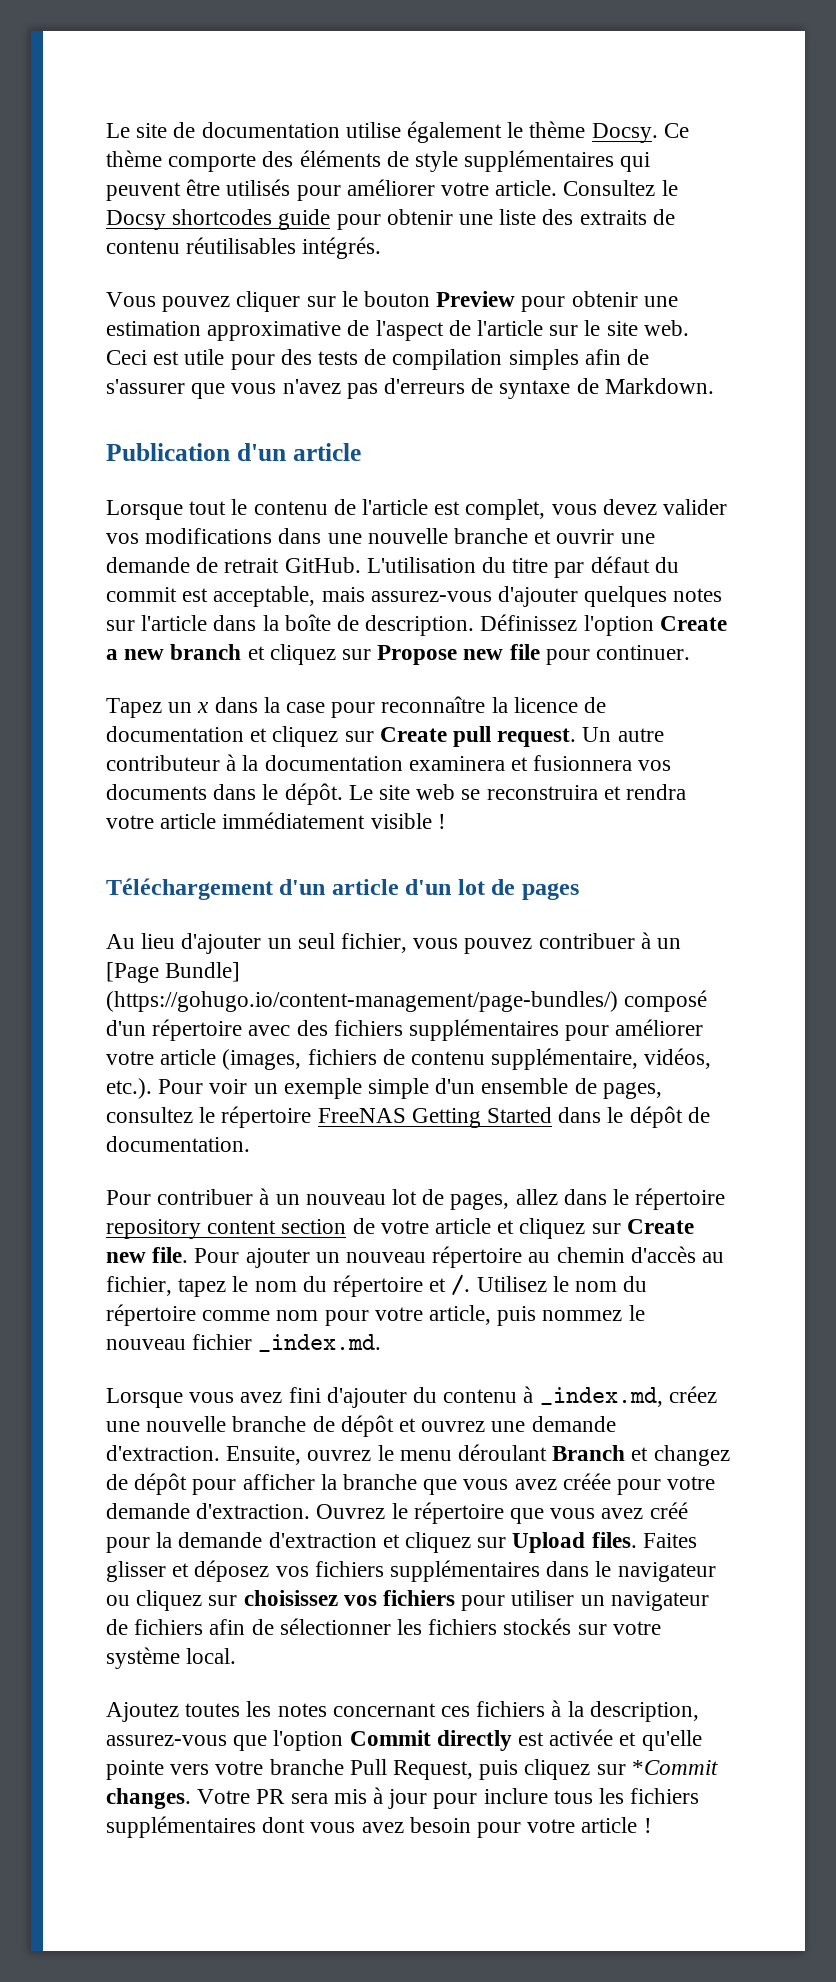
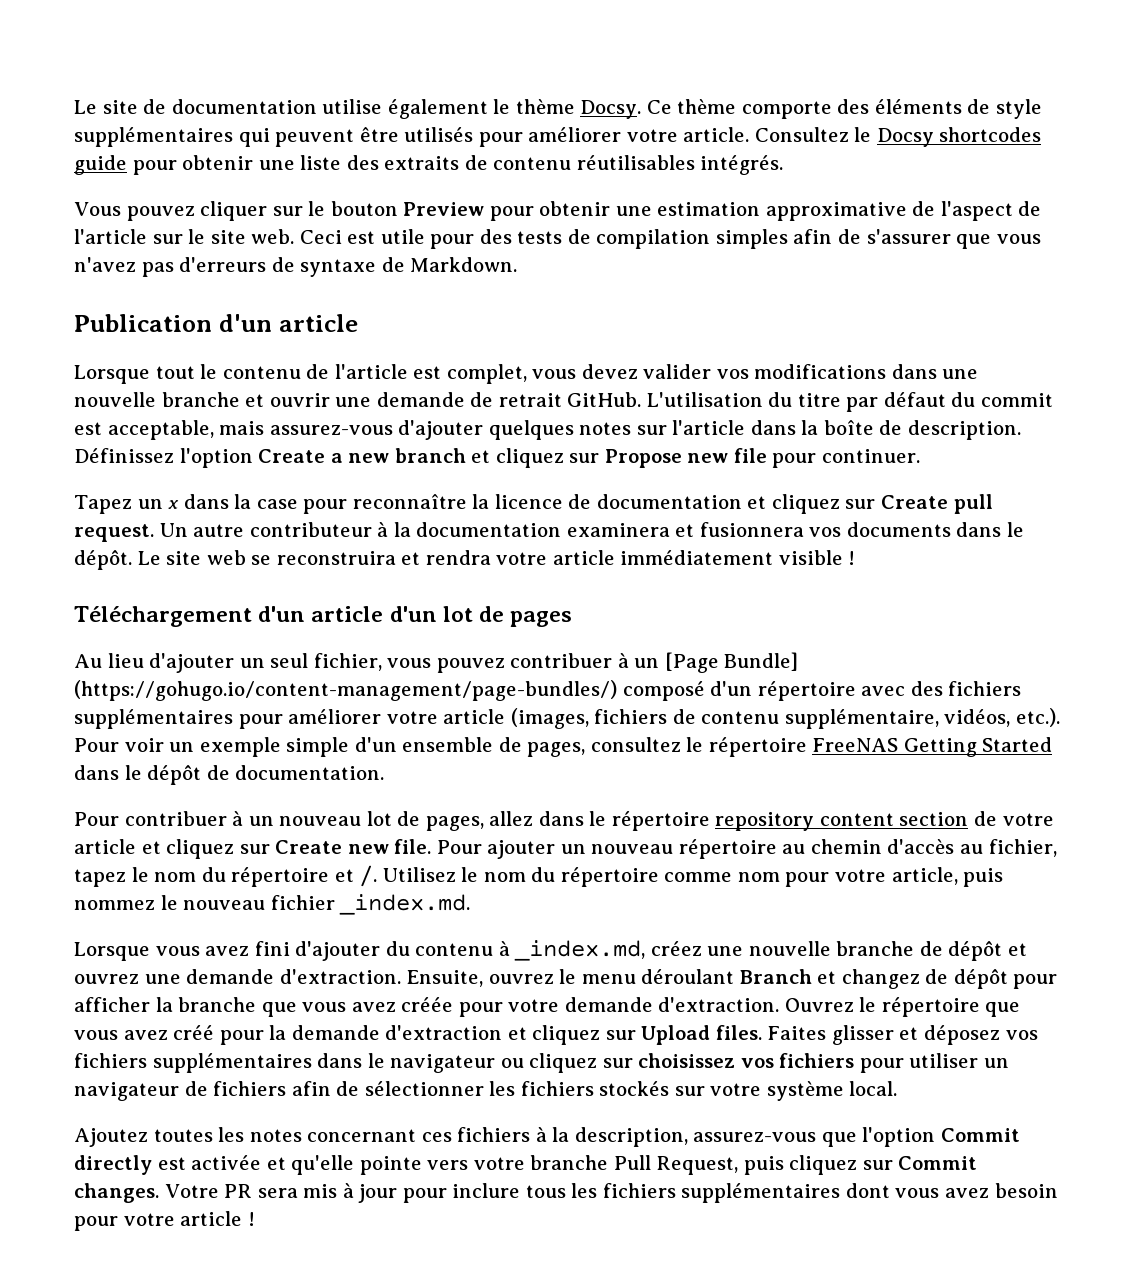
- Ajoutez toutes les notes concernant ces fichiers à la description, assurez-vous que l'option Commit directly est activée et qu'elle pointe vers votre branche Pull Request, puis cliquez sur *Commit changes.
+ Ajoutez toutes les notes concernant ces fichiers à la description, assurez-vous que l'option Commit directly est activée et qu'elle pointe vers votre branche Pull Request, puis cliquez sur Commit changes.

